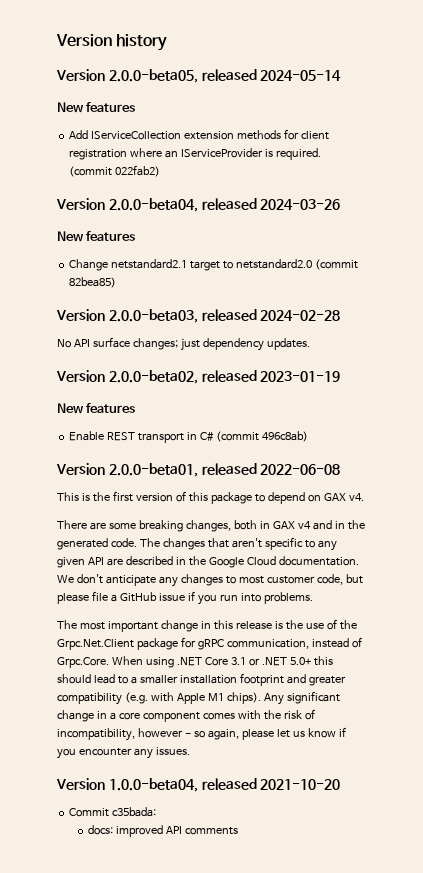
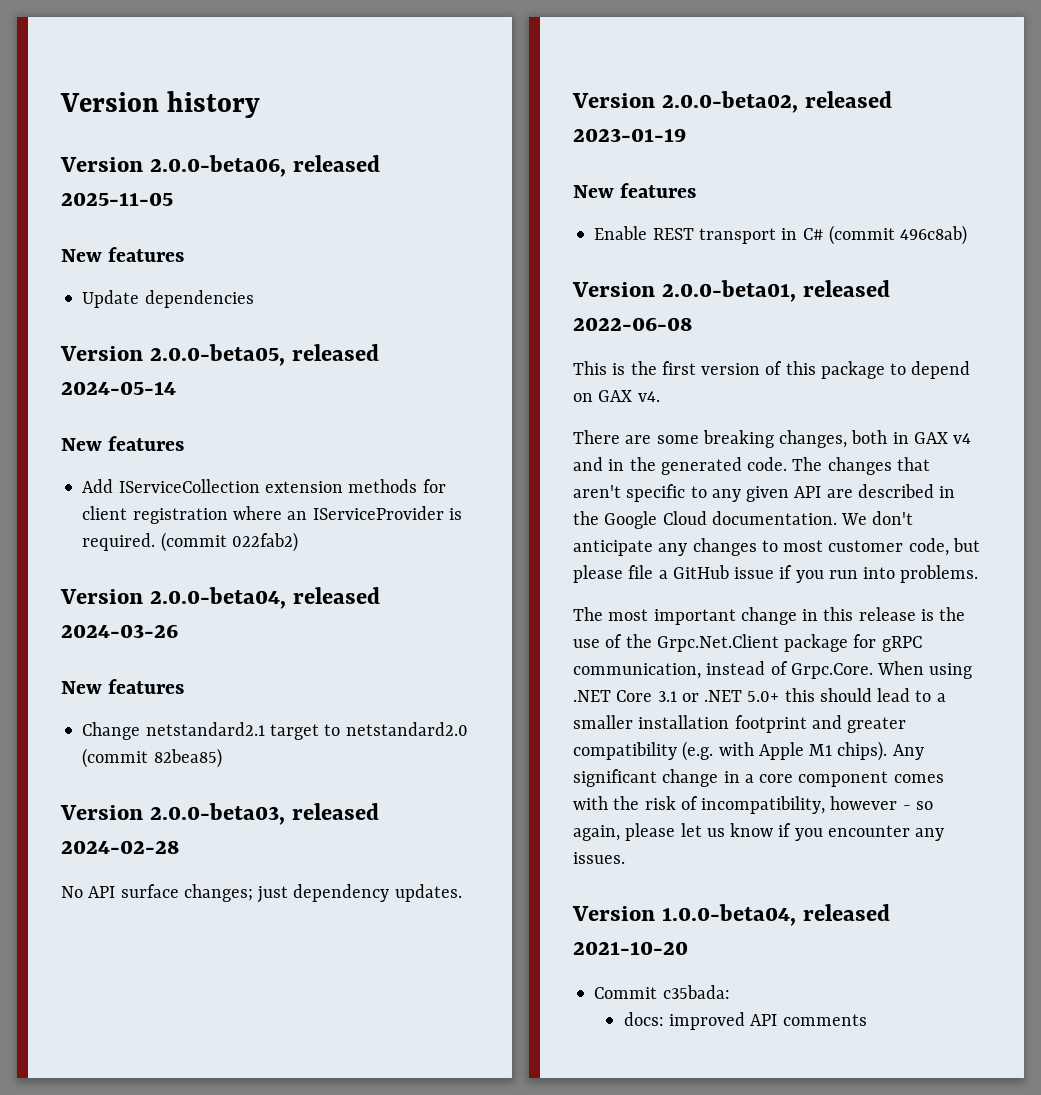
+ Version 2.0.0-beta06, released 2025-11-05
+ New features
+ Update dependencies

